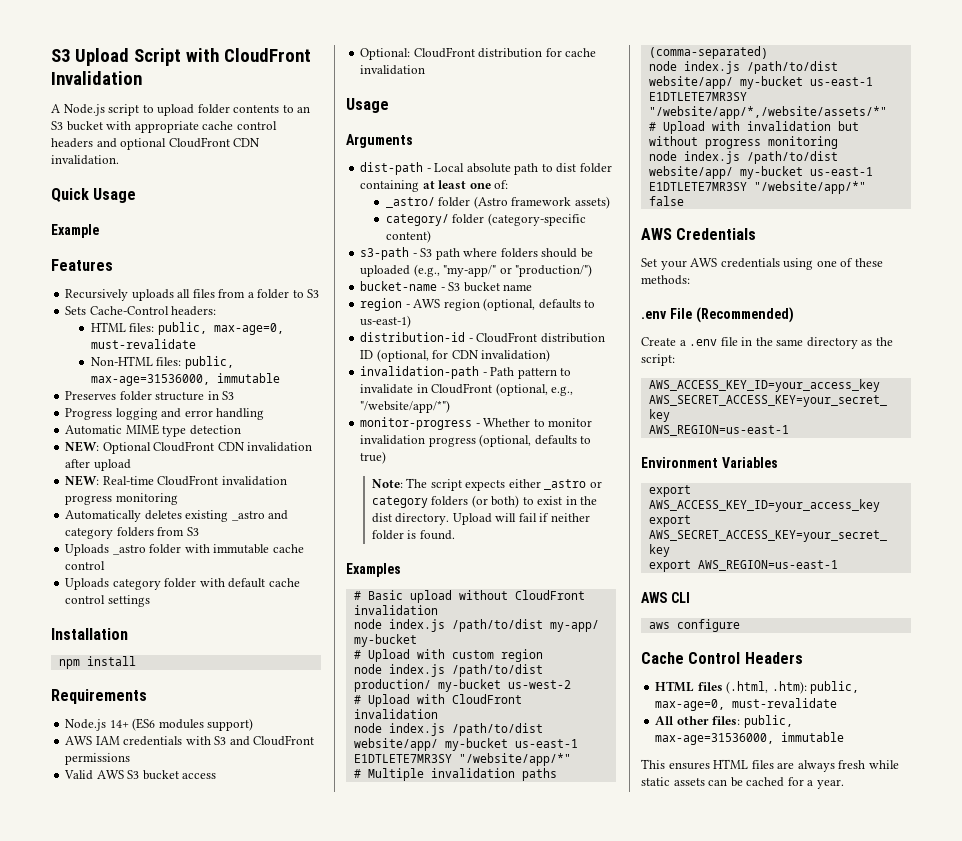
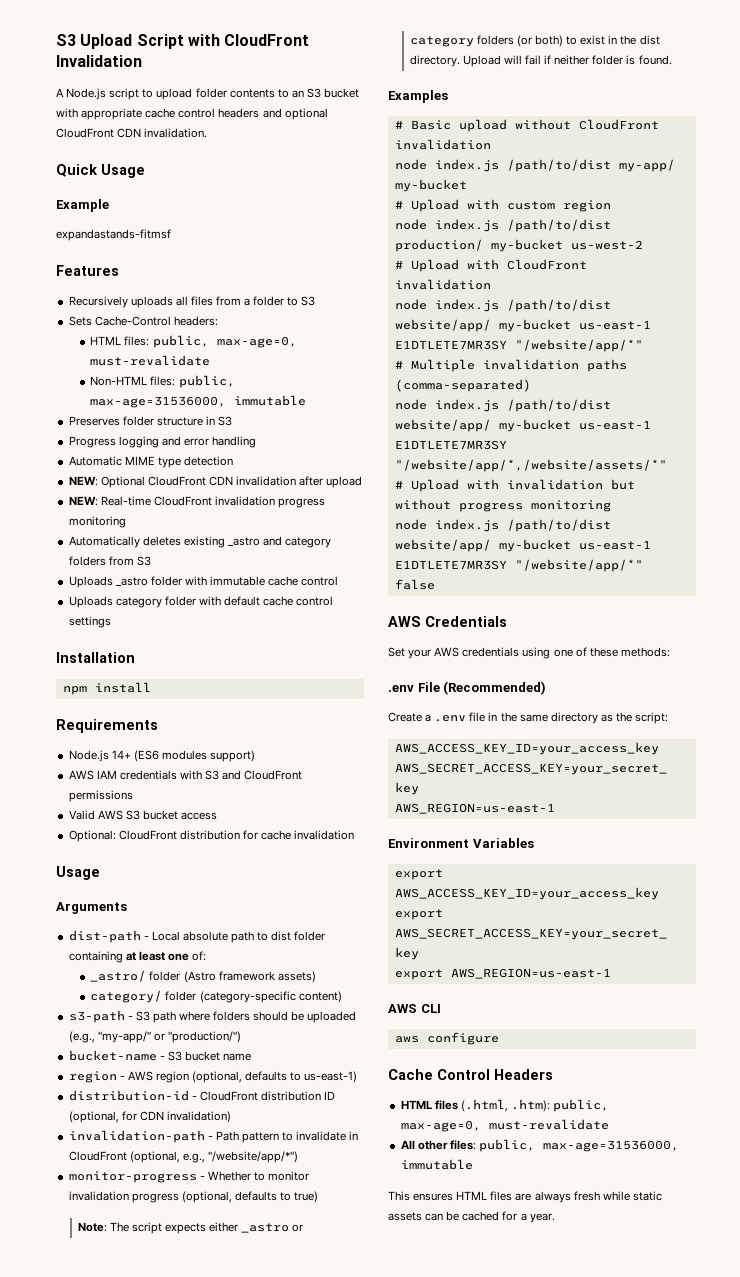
+ expandastands-fitmsf

